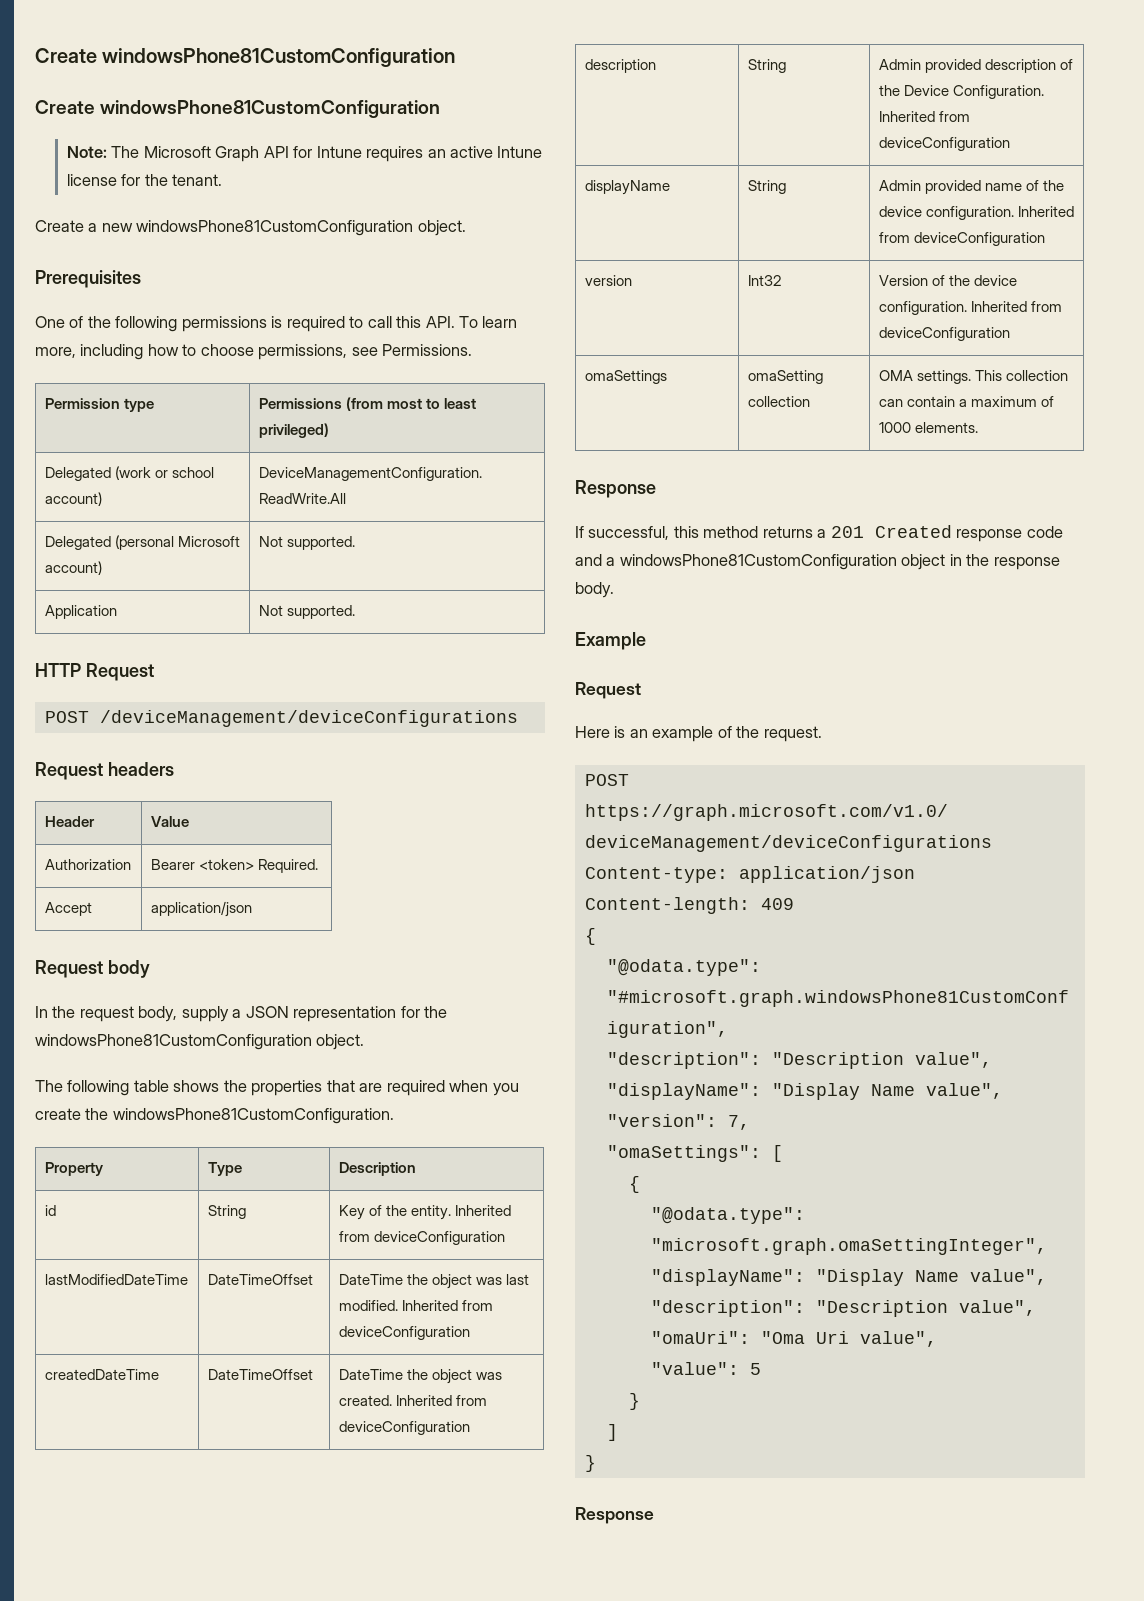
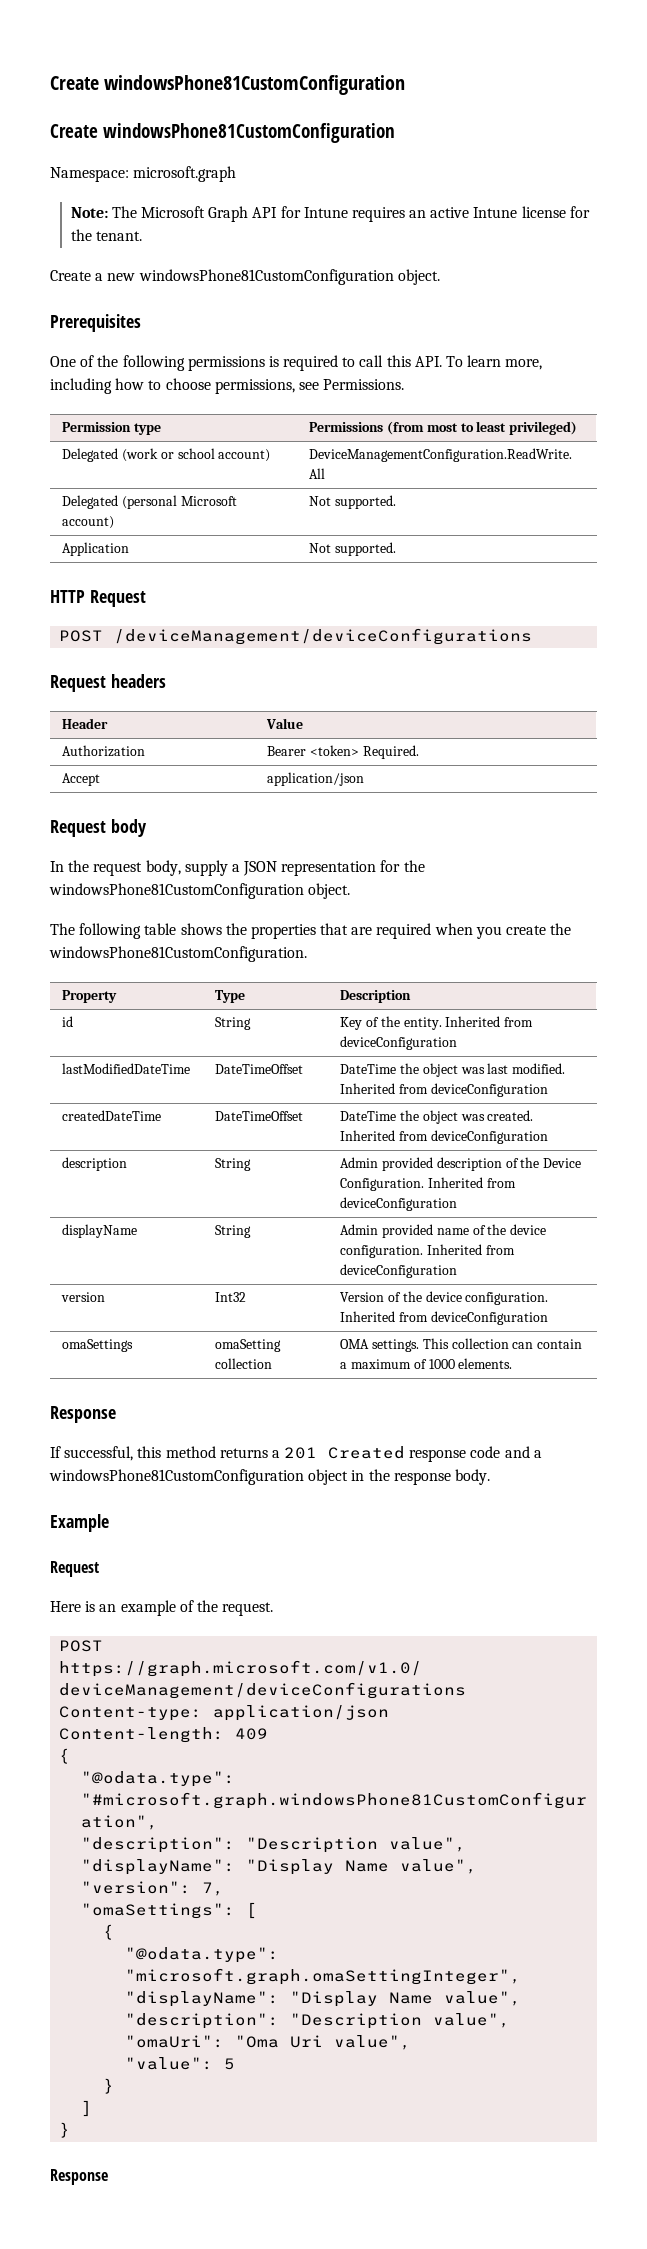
+ Namespace: microsoft.graph

